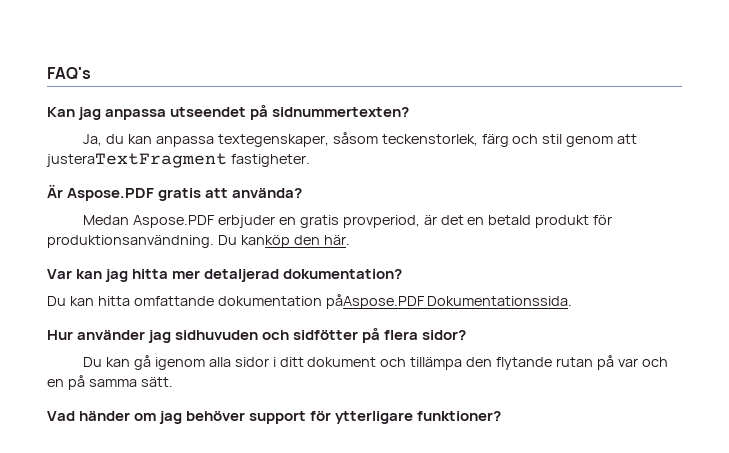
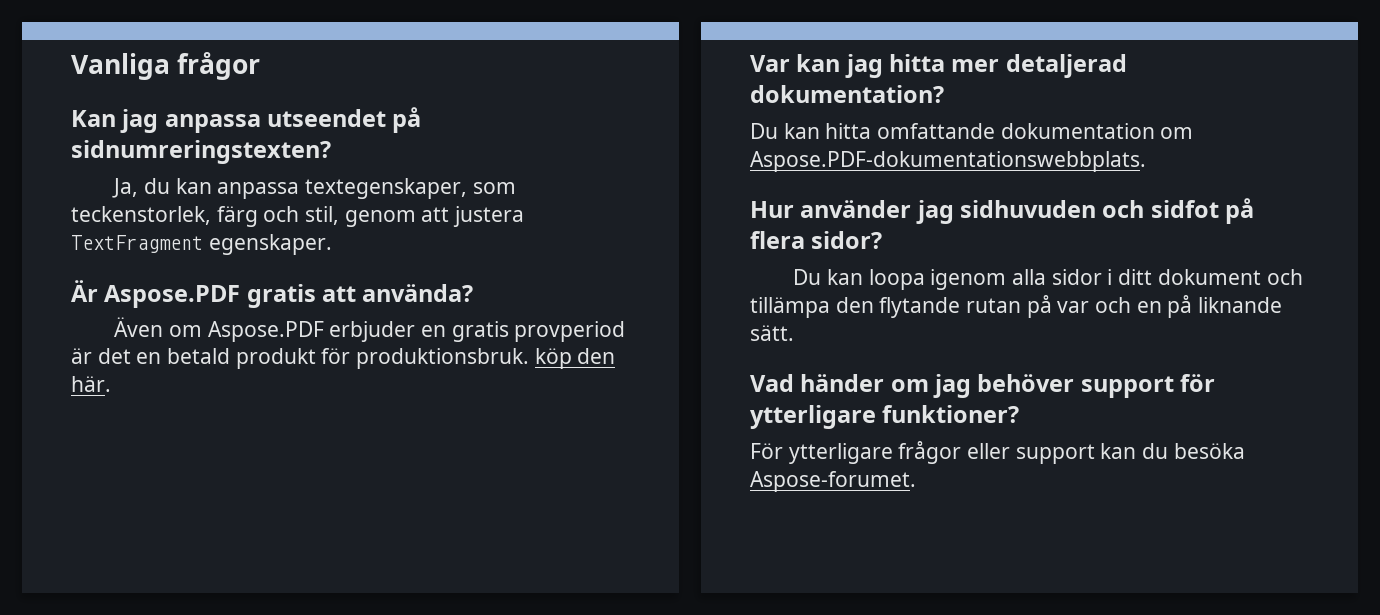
- FAQ's
+ Vanliga frågor
- Kan jag anpassa utseendet på sidnummertexten?
+ Kan jag anpassa utseendet på sidnumreringstexten?
- Ja, du kan anpassa textegenskaper, såsom teckenstorlek, färg och stil genom att justeraTextFragment fastigheter.
+ Ja, du kan anpassa textegenskaper, som teckenstorlek, färg och stil, genom att justera TextFragment egenskaper.
- Medan Aspose.PDF erbjuder en gratis provperiod, är det en betald produkt för produktionsanvändning. Du kanköp den här.
+ Även om Aspose.PDF erbjuder en gratis provperiod är det en betald produkt för produktionsbruk. köp den här.
- Du kan hitta omfattande dokumentation påAspose.PDF Dokumentationssida.
+ Du kan hitta omfattande dokumentation om Aspose.PDF-dokumentationswebbplats.
- Hur använder jag sidhuvuden och sidfötter på flera sidor?
+ Hur använder jag sidhuvuden och sidfot på flera sidor?
- Du kan gå igenom alla sidor i ditt dokument och tillämpa den flytande rutan på var och en på samma sätt.
+ Du kan loopa igenom alla sidor i ditt dokument och tillämpa den flytande rutan på var och en på liknande sätt.
+ För ytterligare frågor eller support kan du besöka Aspose-forumet.

